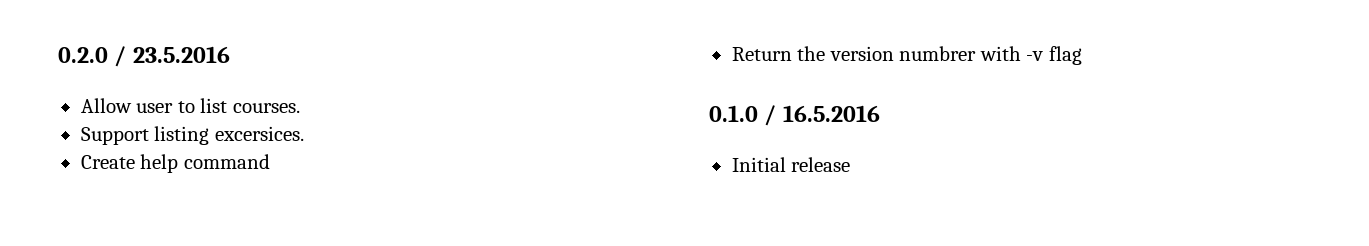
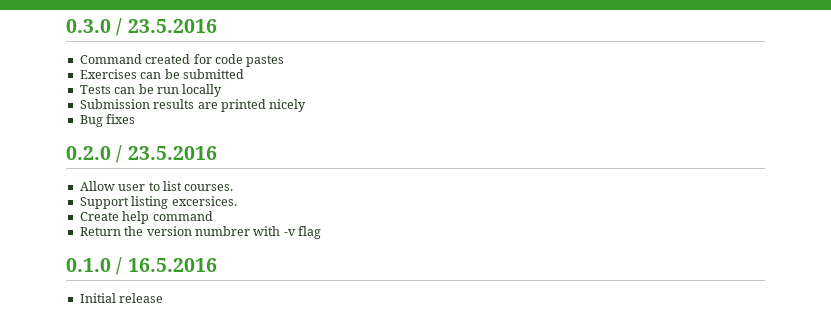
+ 0.3.0 / 23.5.2016
+ Command created for code pastes
+ Exercises can be submitted
+ Tests can be run locally
+ Submission results are printed nicely
+ Bug fixes

